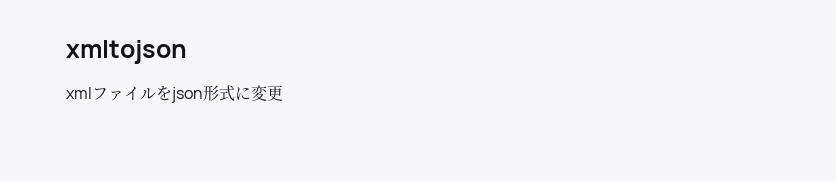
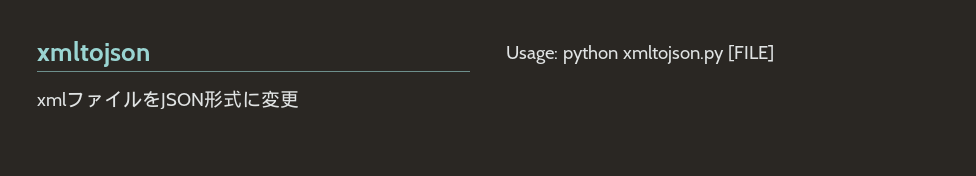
- xmlファイルをjson形式に変更
+ xmlファイルをJSON形式に変更
+ Usage: python xmltojson.py [FILE]

